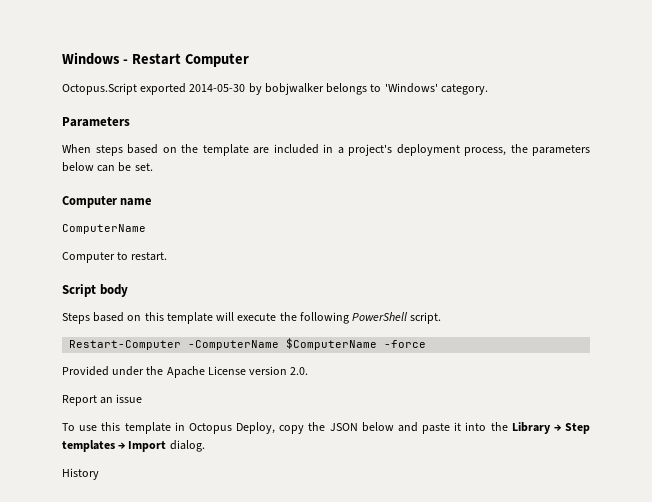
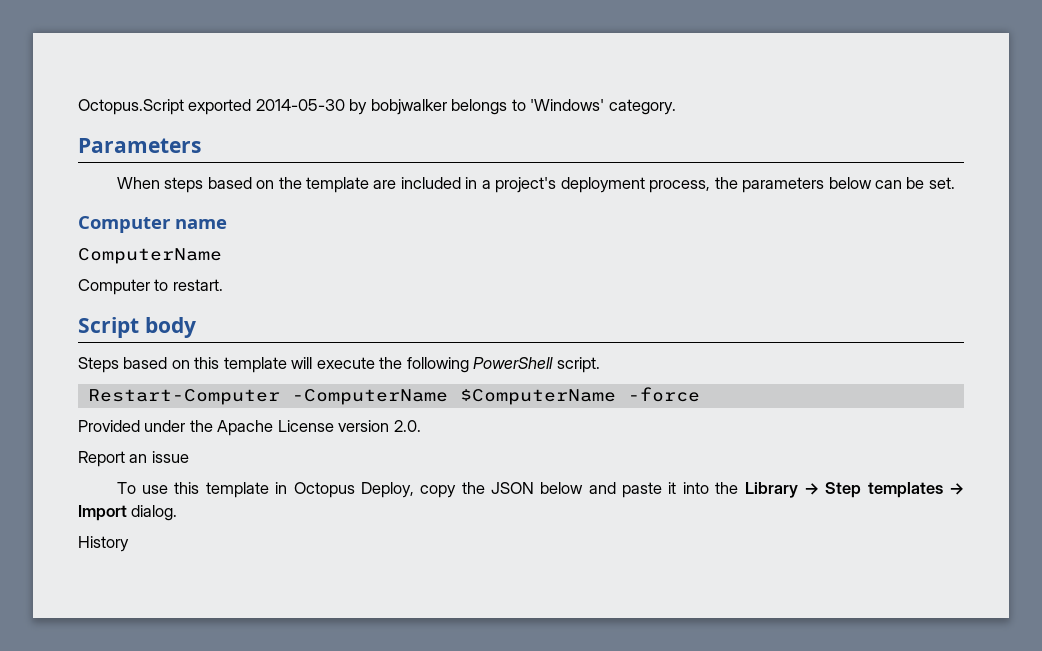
- Windows - Restart Computer

